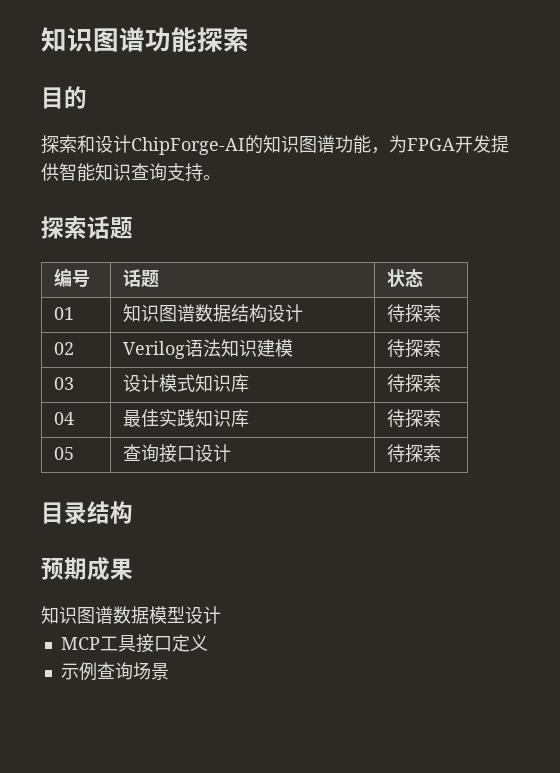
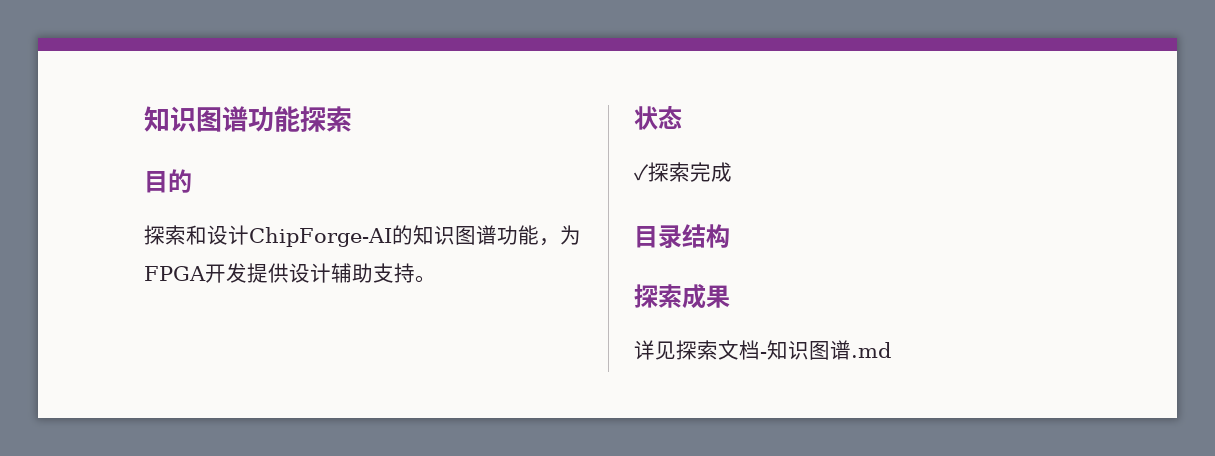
- 探索和设计ChipForge-AI的知识图谱功能，为FPGA开发提供智能知识查询支持。
+ 探索和设计ChipForge-AI的知识图谱功能，为FPGA开发提供设计辅助支持。
- 探索话题
- 编号 | 话题 | 状态
- 01 | 知识图谱数据结构设计 | 待探索
- 02 | Verilog语法知识建模 | 待探索
- 03 | 设计模式知识库 | 待探索
- 04 | 最佳实践知识库 | 待探索
- 05 | 查询接口设计 | 待探索
+ 状态
+ ✓探索完成
- 预期成果
+ 探索成果
- 知识图谱数据模型设计
- MCP工具接口定义
- 示例查询场景
+ 详见探索文档-知识图谱.md

